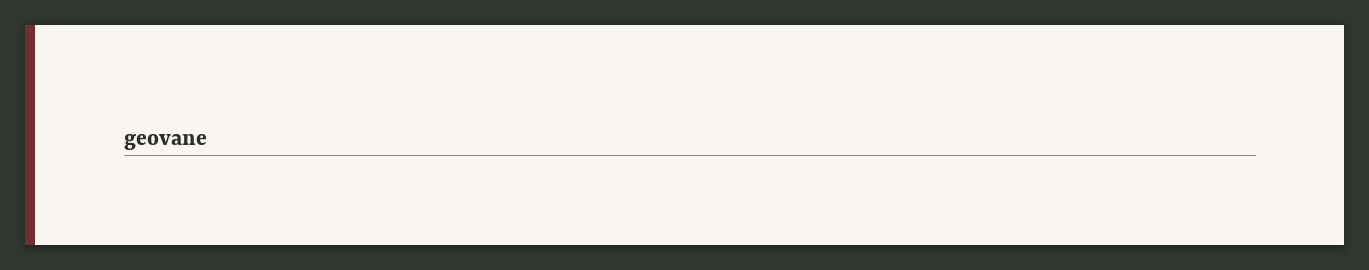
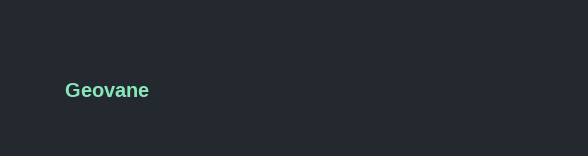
- geovane
+ Geovane

